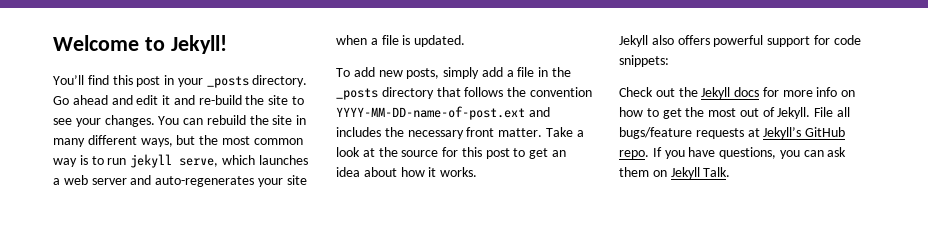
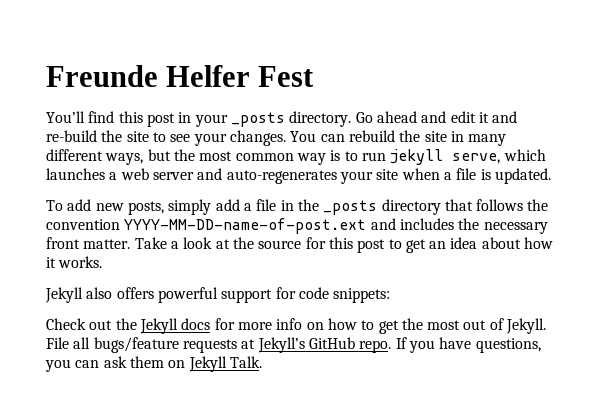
- Welcome to Jekyll!
+ Freunde Helfer Fest

